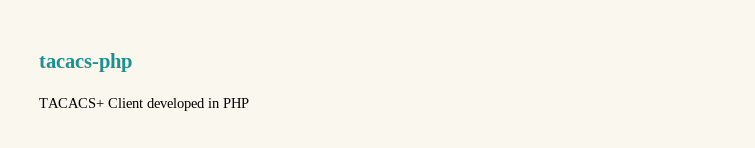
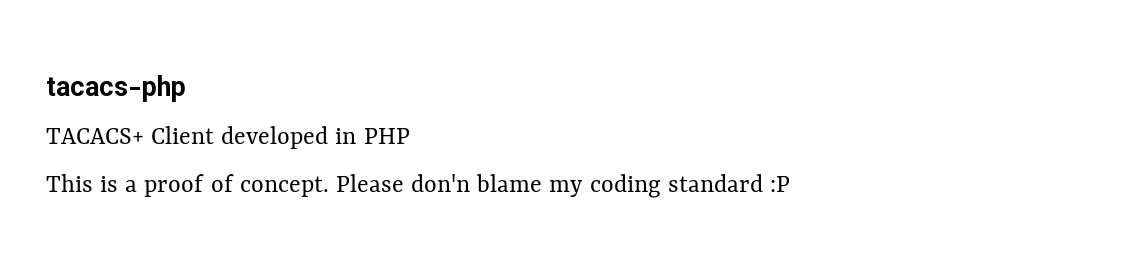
+ This is a proof of concept. Please don'n blame my coding standard :P

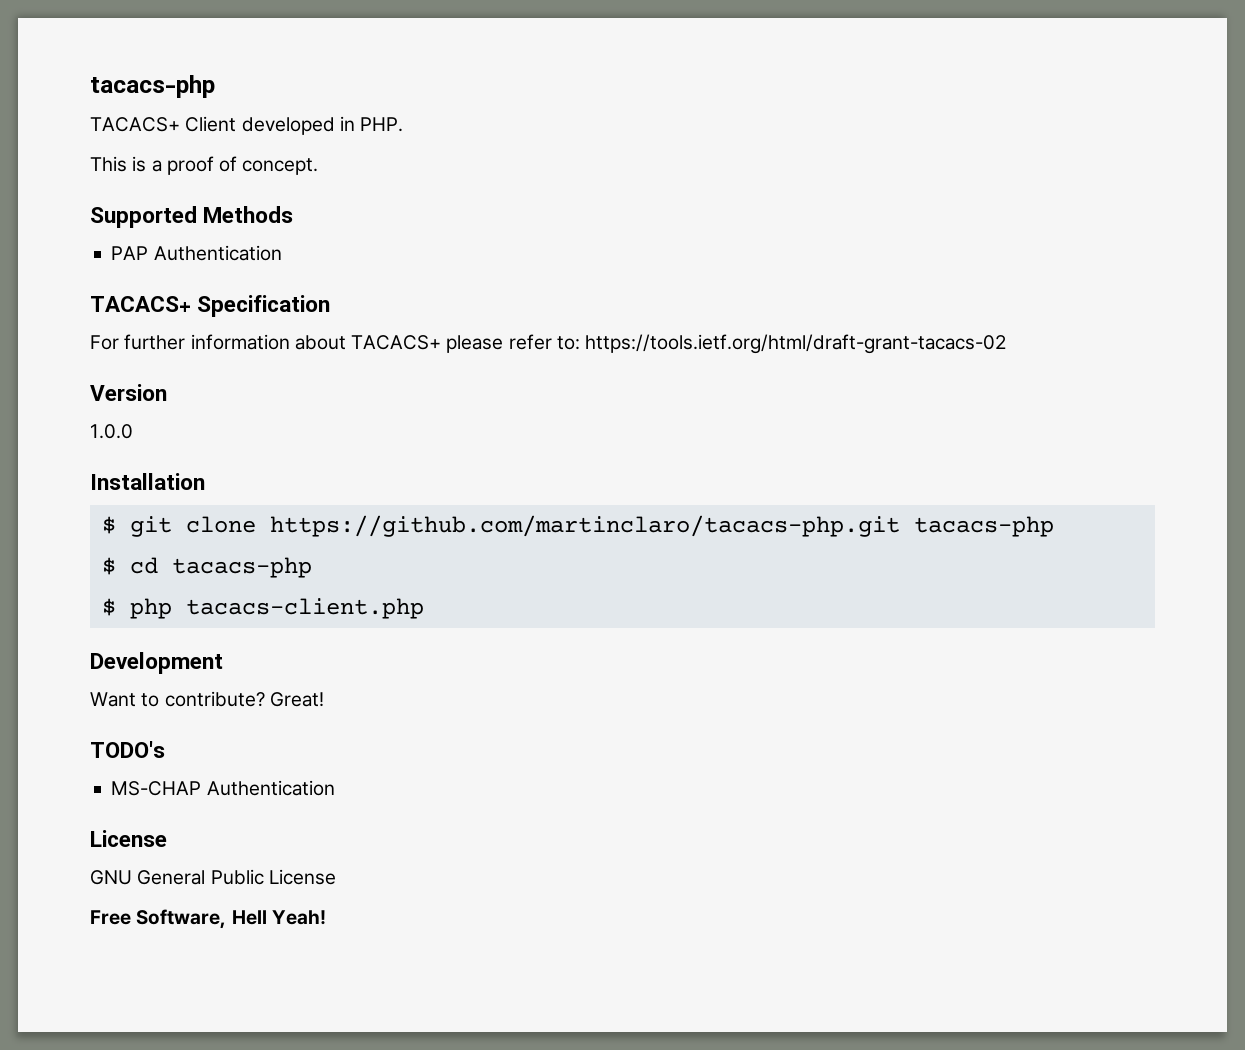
- TACACS+ Client developed in PHP
+ TACACS+ Client developed in PHP.
- This is a proof of concept. Please don'n blame my coding standard :P
+ This is a proof of concept.
+ Supported Methods
+ PAP Authentication
+ TACACS+ Specification
+ For further information about TACACS+ please refer to: https://tools.ietf.org/html/draft-grant-tacacs-02
+ Version
+ 1.0.0
+ Installation
+ $ git clone https://github.com/martinclaro/tacacs-php.git tacacs-php
+ $ cd tacacs-php
+ $ php tacacs-client.php
+ Development
+ Want to contribute? Great!
+ TODO's
+ MS-CHAP Authentication
+ License
+ GNU General Public License
+ Free Software, Hell Yeah!

